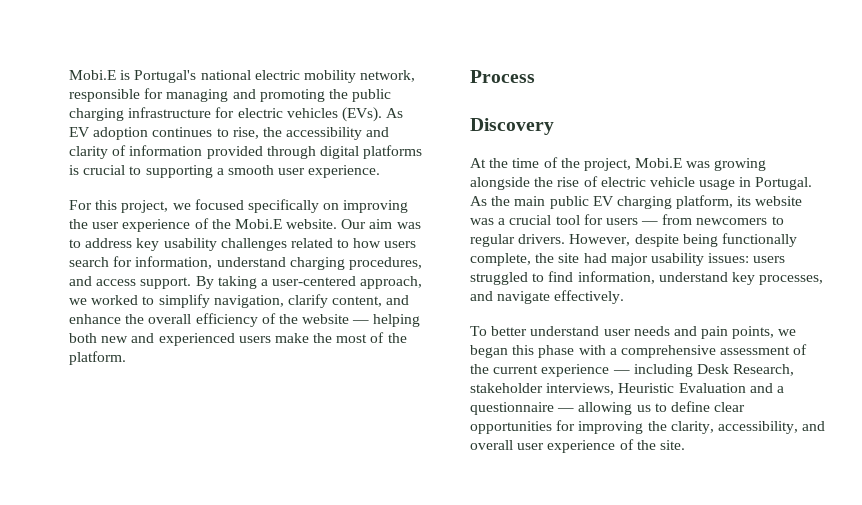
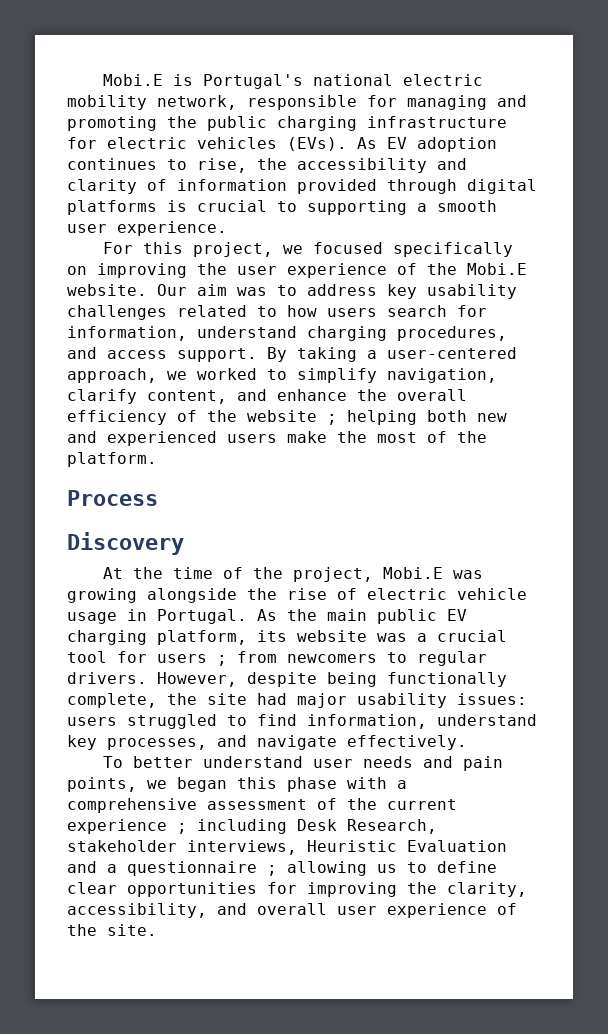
- By taking a user-centered approach, we worked to simplify navigation, clarify content, and enhance the overall efficiency of the website — helping both new and experienced users make the most of the platform.
+ By taking a user-centered approach, we worked to simplify navigation, clarify content, and enhance the overall efficiency of the website ; helping both new and experienced users make the most of the platform.
- As the main public EV charging platform, its website was a crucial tool for users — from newcomers to regular drivers.
+ As the main public EV charging platform, its website was a crucial tool for users ; from newcomers to regular drivers.
- To better understand user needs and pain points, we began this phase with a comprehensive assessment of the current experience — including Desk Research, stakeholder interviews, Heuristic Evaluation and a questionnaire — allowing us to define clear opportunities for improving the clarity, accessibility, and overall user experience of the site.
+ To better understand user needs and pain points, we began this phase with a comprehensive assessment of the current experience ; including Desk Research, stakeholder interviews, Heuristic Evaluation and a questionnaire ; allowing us to define clear opportunities for improving the clarity, accessibility, and overall user experience of the site.

